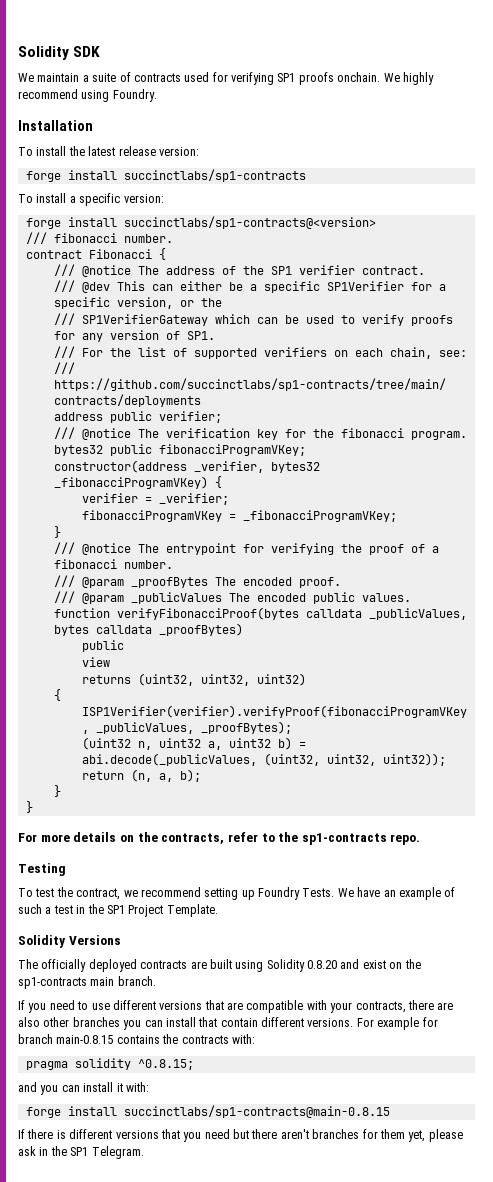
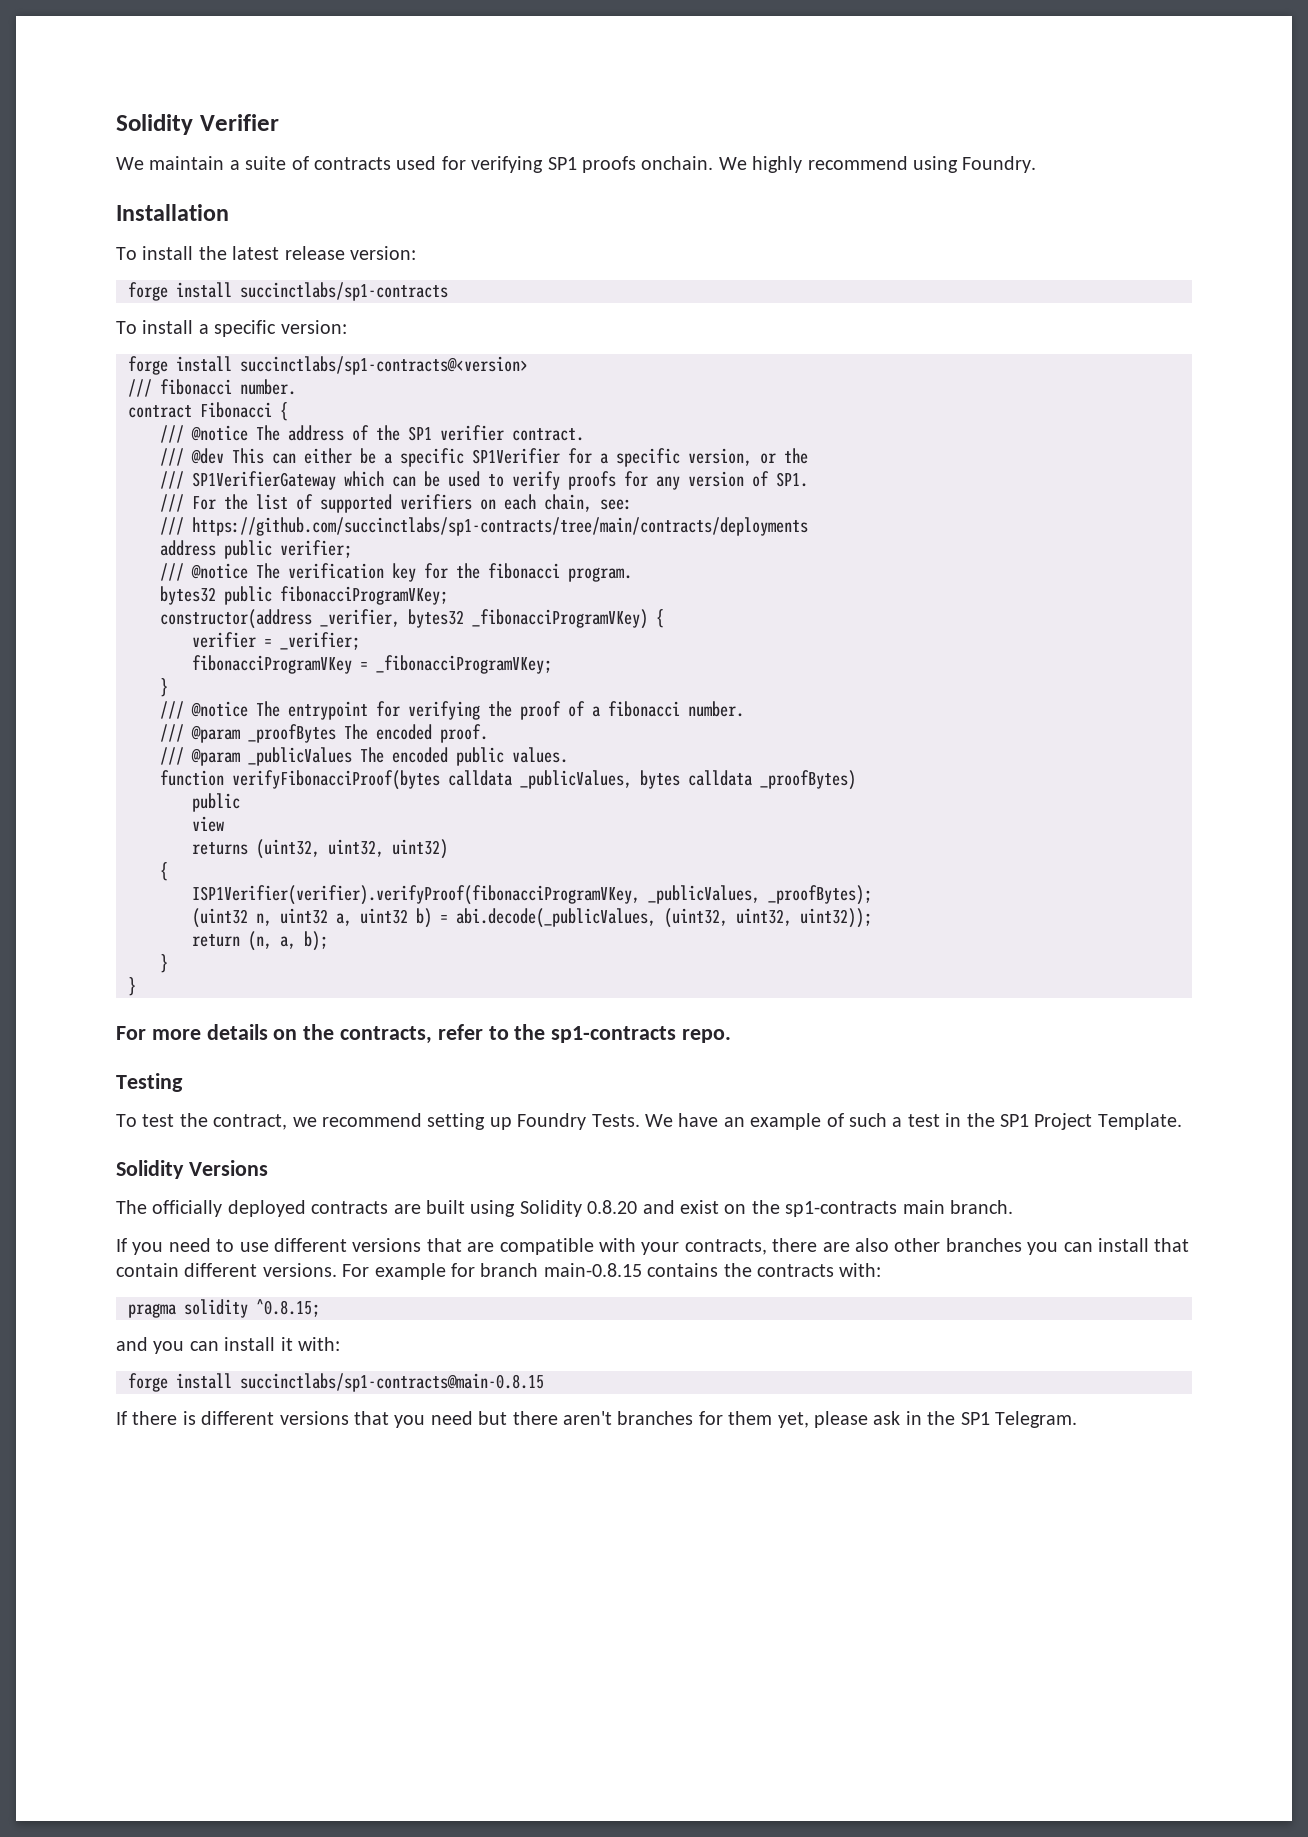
- Solidity SDK
+ Solidity Verifier

